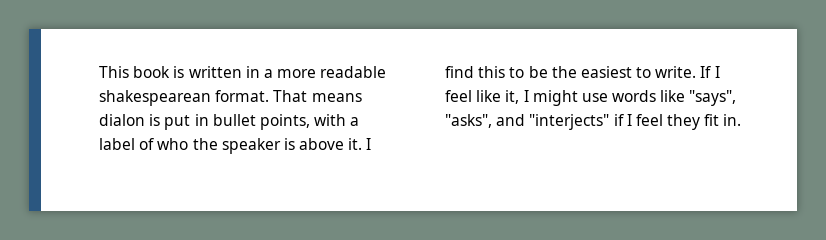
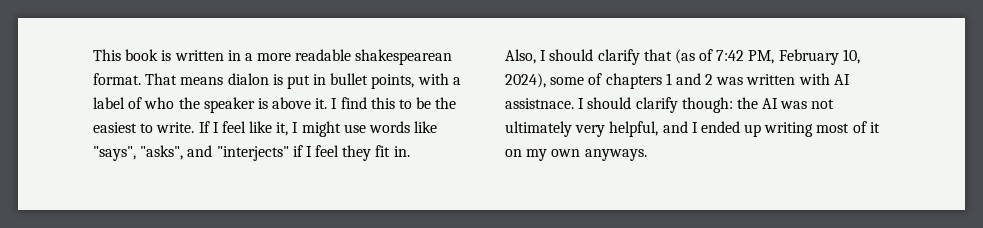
+ Also, I should clarify that (as of 7:42 PM, February 10, 2024), some of chapters 1 and 2 was written with AI assistnace. I should clarify though: the AI was not ultimately very helpful, and I ended up writing most of it on my own anyways.

